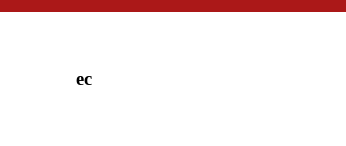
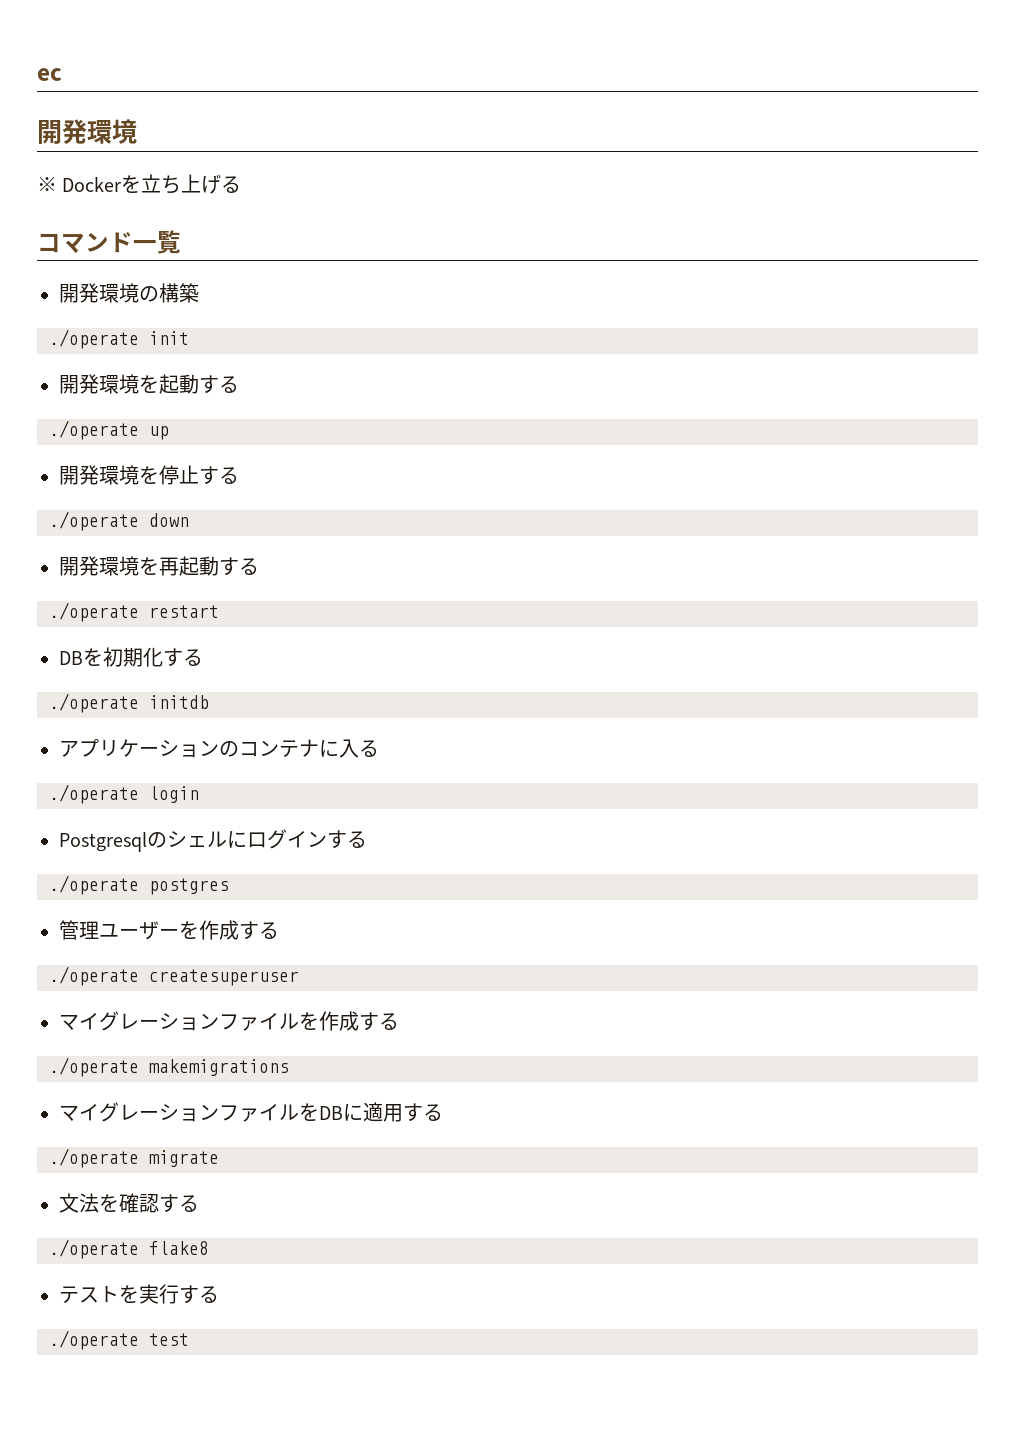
  ec
+ 開発環境
+ ※ Dockerを立ち上げる
+ コマンド一覧
+ 開発環境の構築
+ ./operate init
+ 開発環境を起動する
+ ./operate up
+ 開発環境を停止する
+ ./operate down
+ 開発環境を再起動する
+ ./operate restart
+ DBを初期化する
+ ./operate initdb
+ アプリケーションのコンテナに入る
+ ./operate login
+ Postgresqlのシェルにログインする
+ ./operate postgres
+ 管理ユーザーを作成する
+ ./operate createsuperuser
+ マイグレーションファイルを作成する
+ ./operate makemigrations
+ マイグレーションファイルをDBに適用する
+ ./operate migrate
+ 文法を確認する
+ ./operate flake8
+ テストを実行する
+ ./operate test

